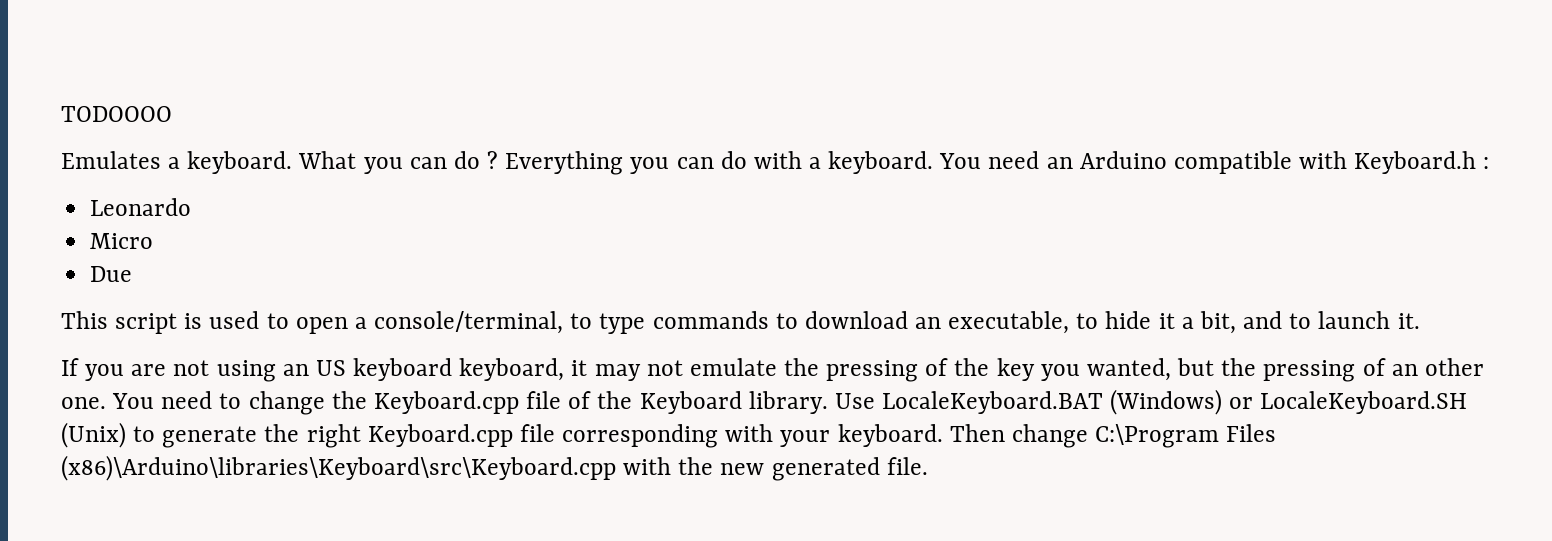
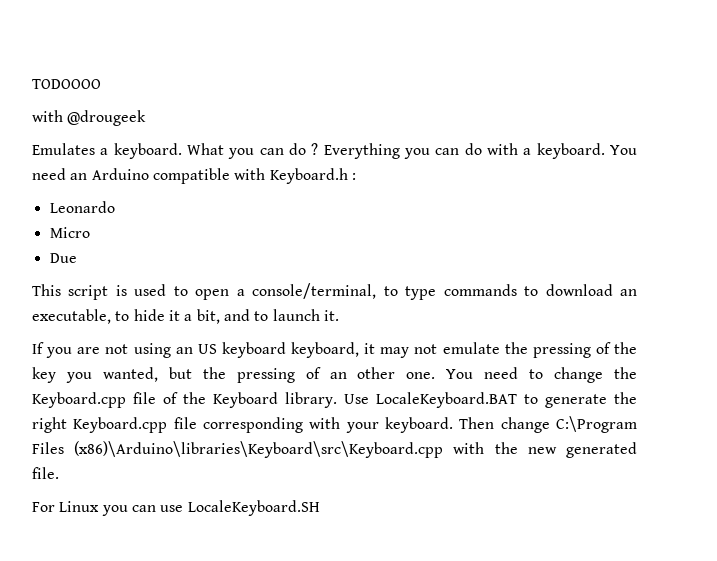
+ with @drougeek
- Use LocaleKeyboard.BAT (Windows) or LocaleKeyboard.SH (Unix) to generate the right Keyboard.cpp file corresponding with your keyboard.
+ Use LocaleKeyboard.BAT to generate the right Keyboard.cpp file corresponding with your keyboard.
+ For Linux you can use LocaleKeyboard.SH

